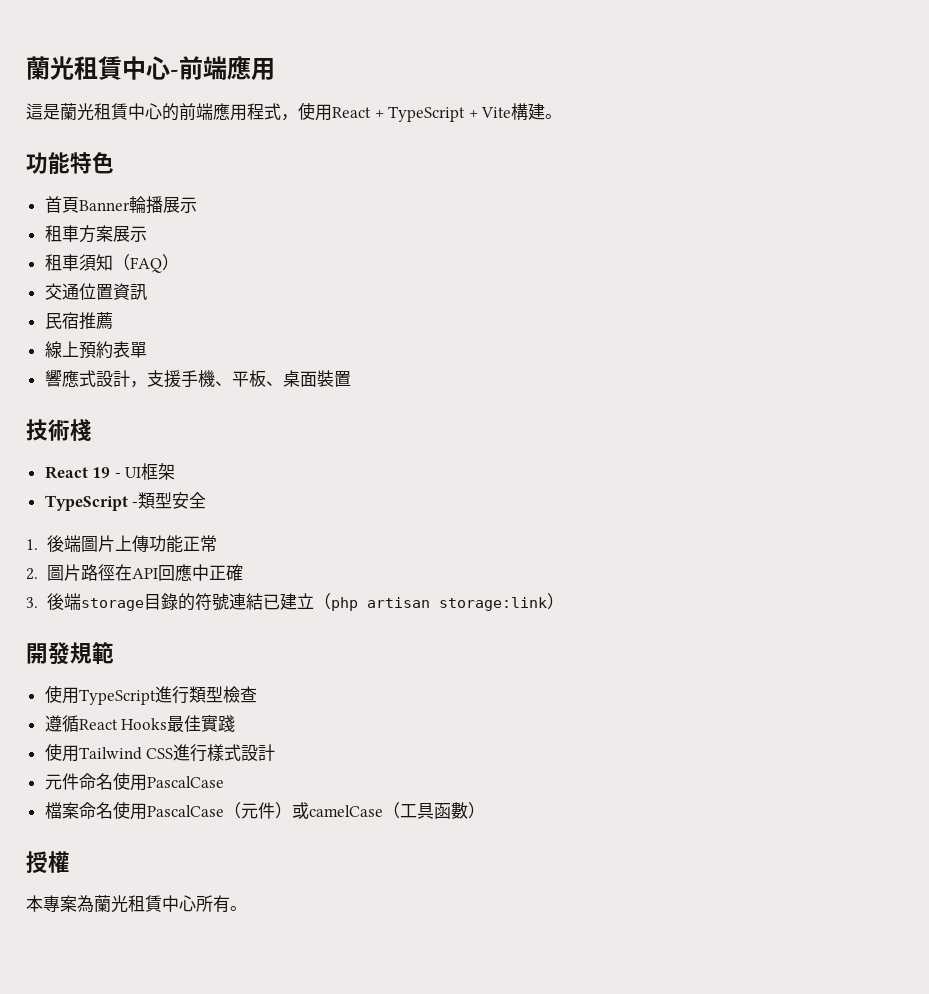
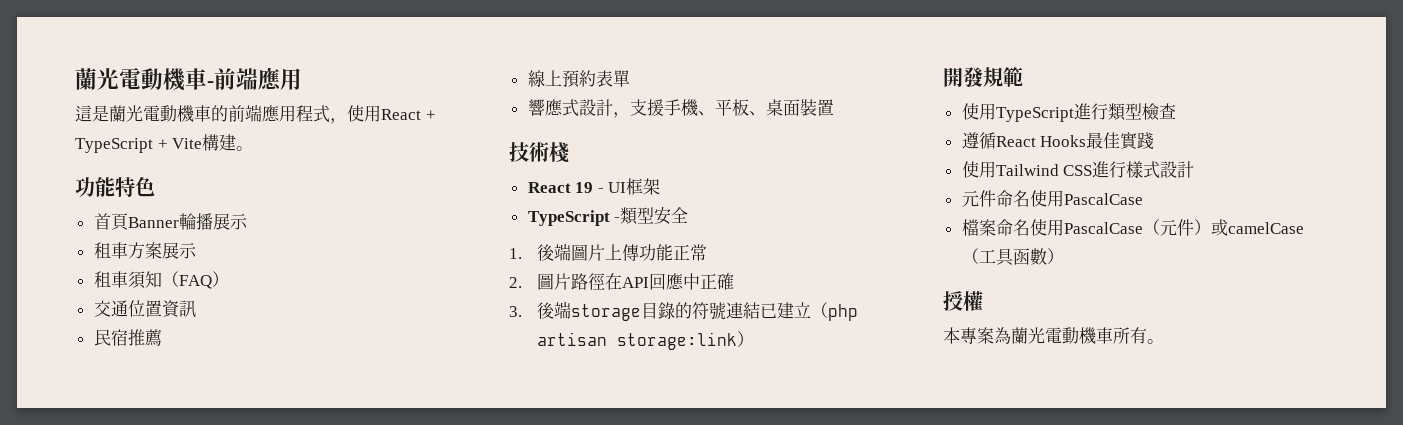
- 蘭光租賃中心-前端應用
+ 蘭光電動機車-前端應用
- 這是蘭光租賃中心的前端應用程式，使用React + TypeScript + Vite構建。
+ 這是蘭光電動機車的前端應用程式，使用React + TypeScript + Vite構建。
- 本專案為蘭光租賃中心所有。
+ 本專案為蘭光電動機車所有。

